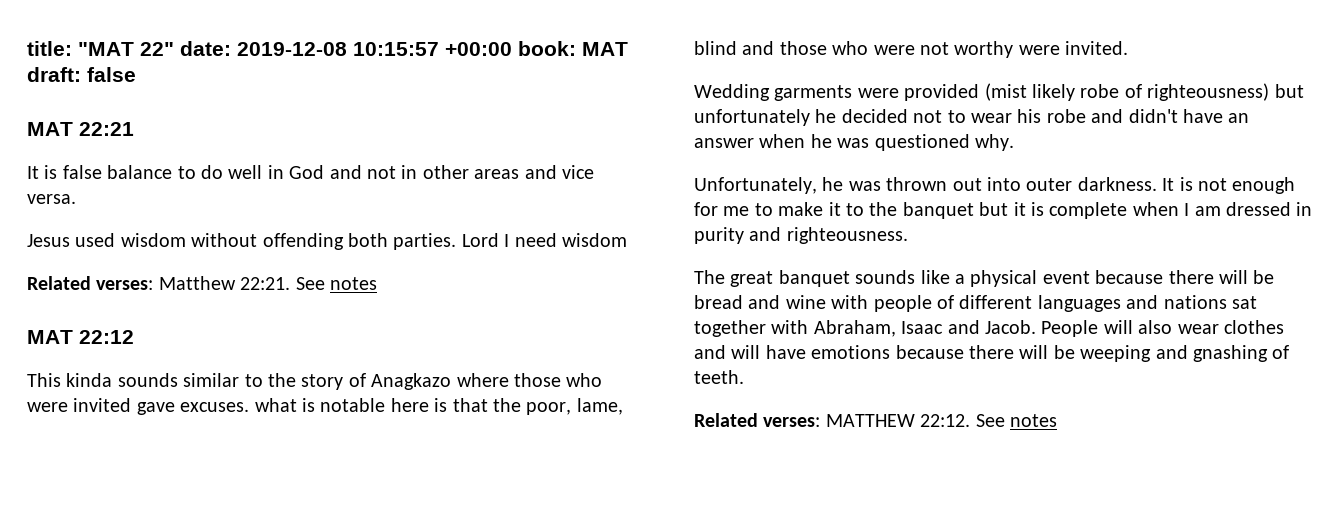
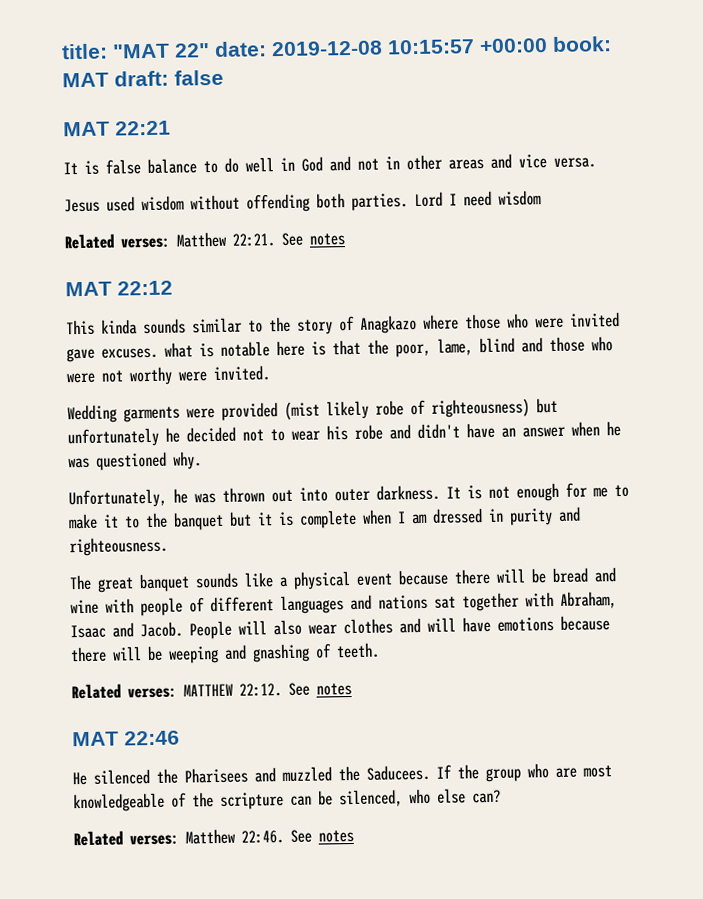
+ MAT 22:46
+ He silenced the Pharisees and muzzled the Saducees. If the group who are most knowledgeable of the scripture can be silenced, who else can?
+ Related verses: Matthew 22:46. See notes

